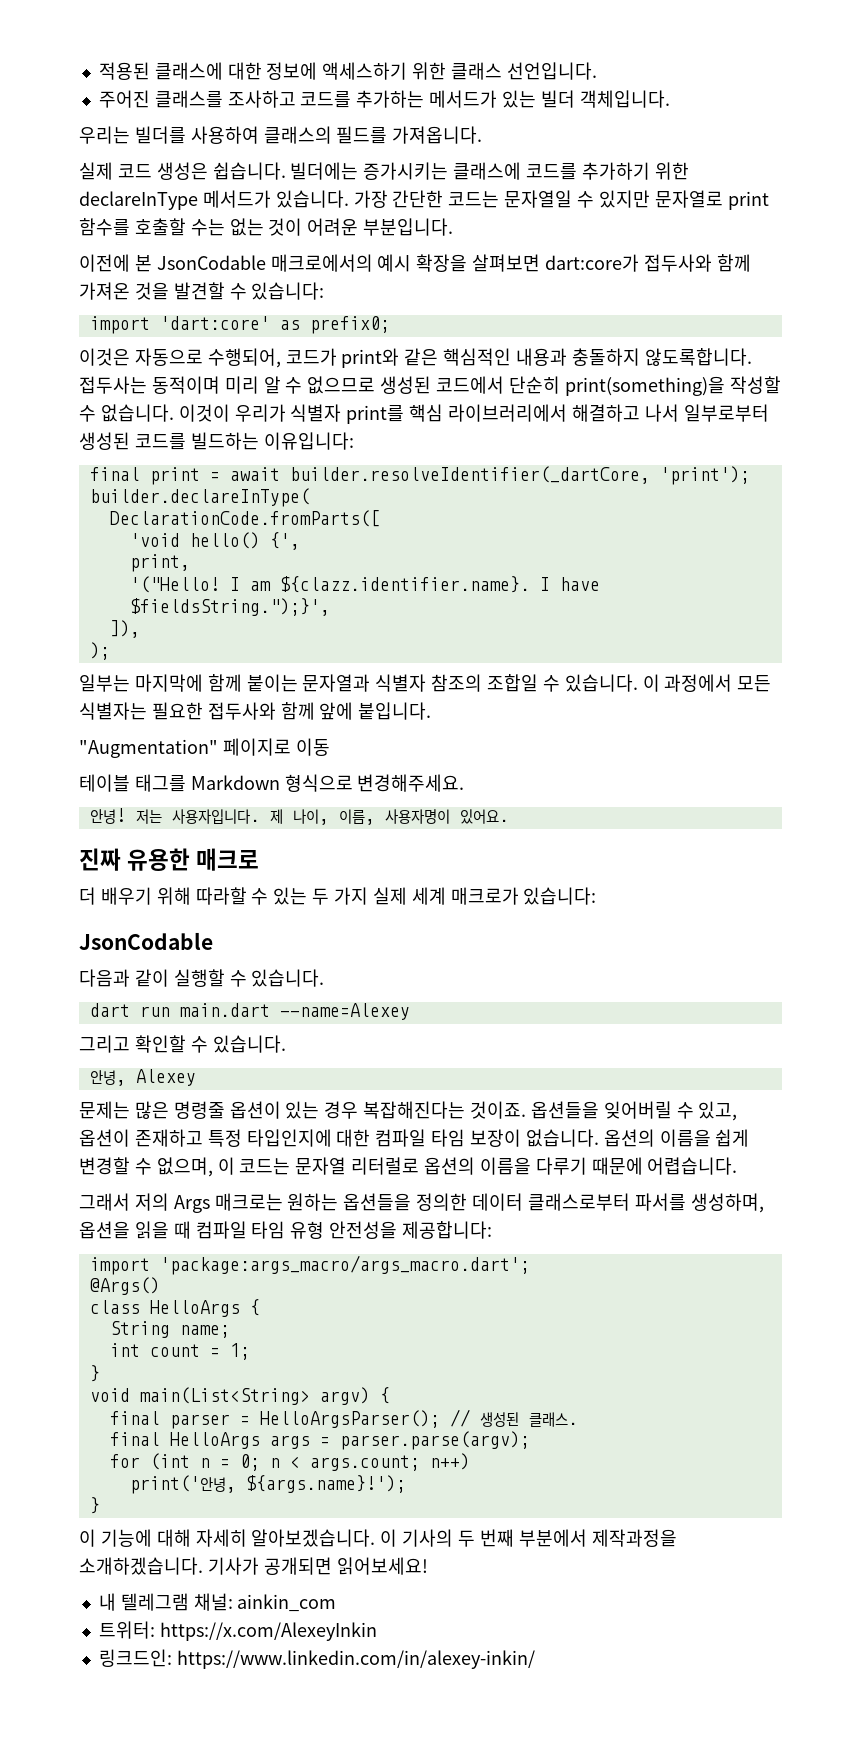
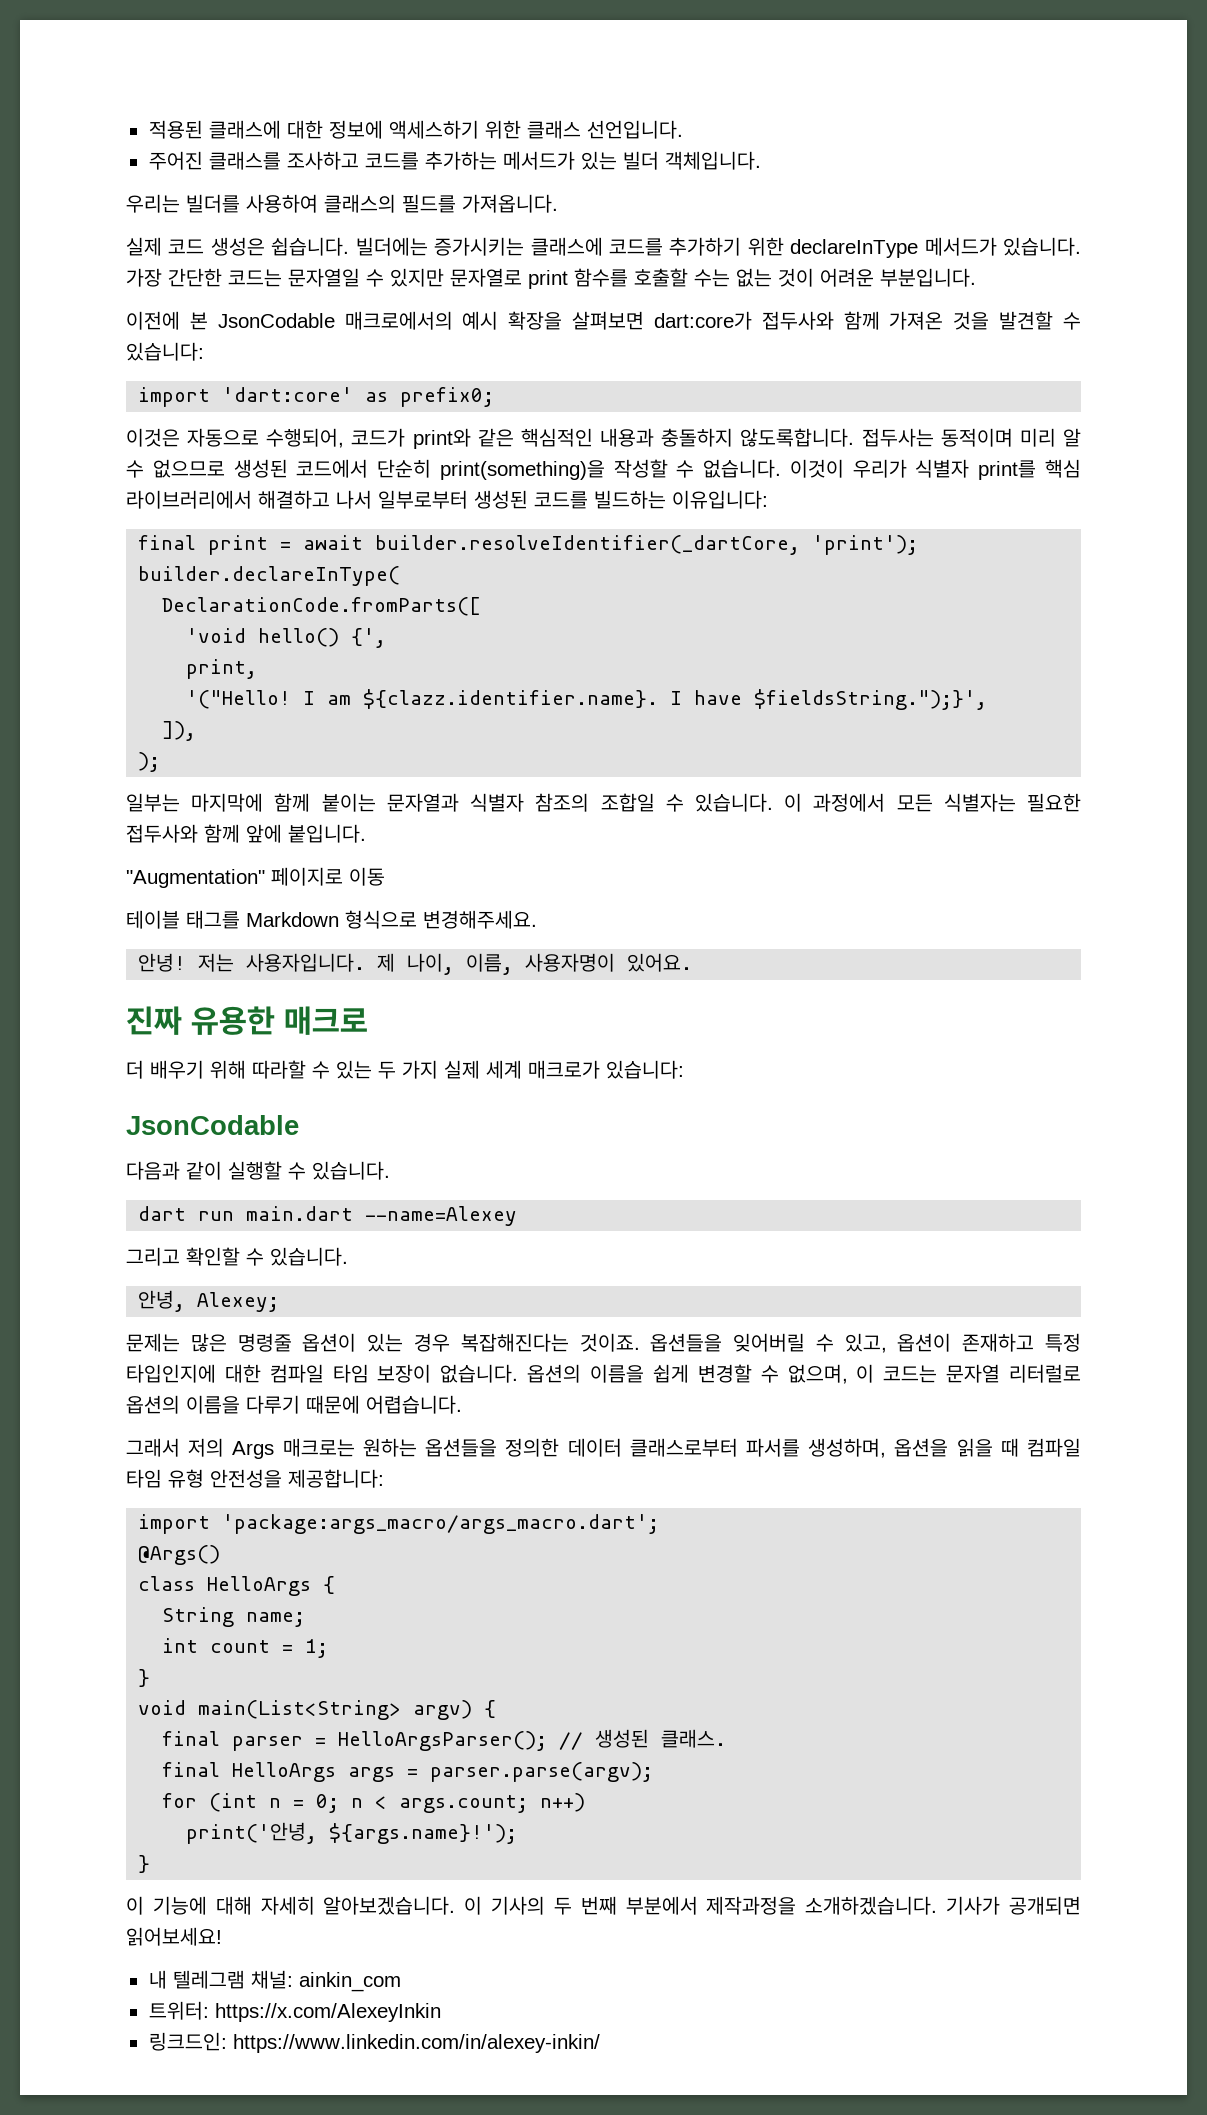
- 안녕, Alexey
+ 안녕, Alexey;

